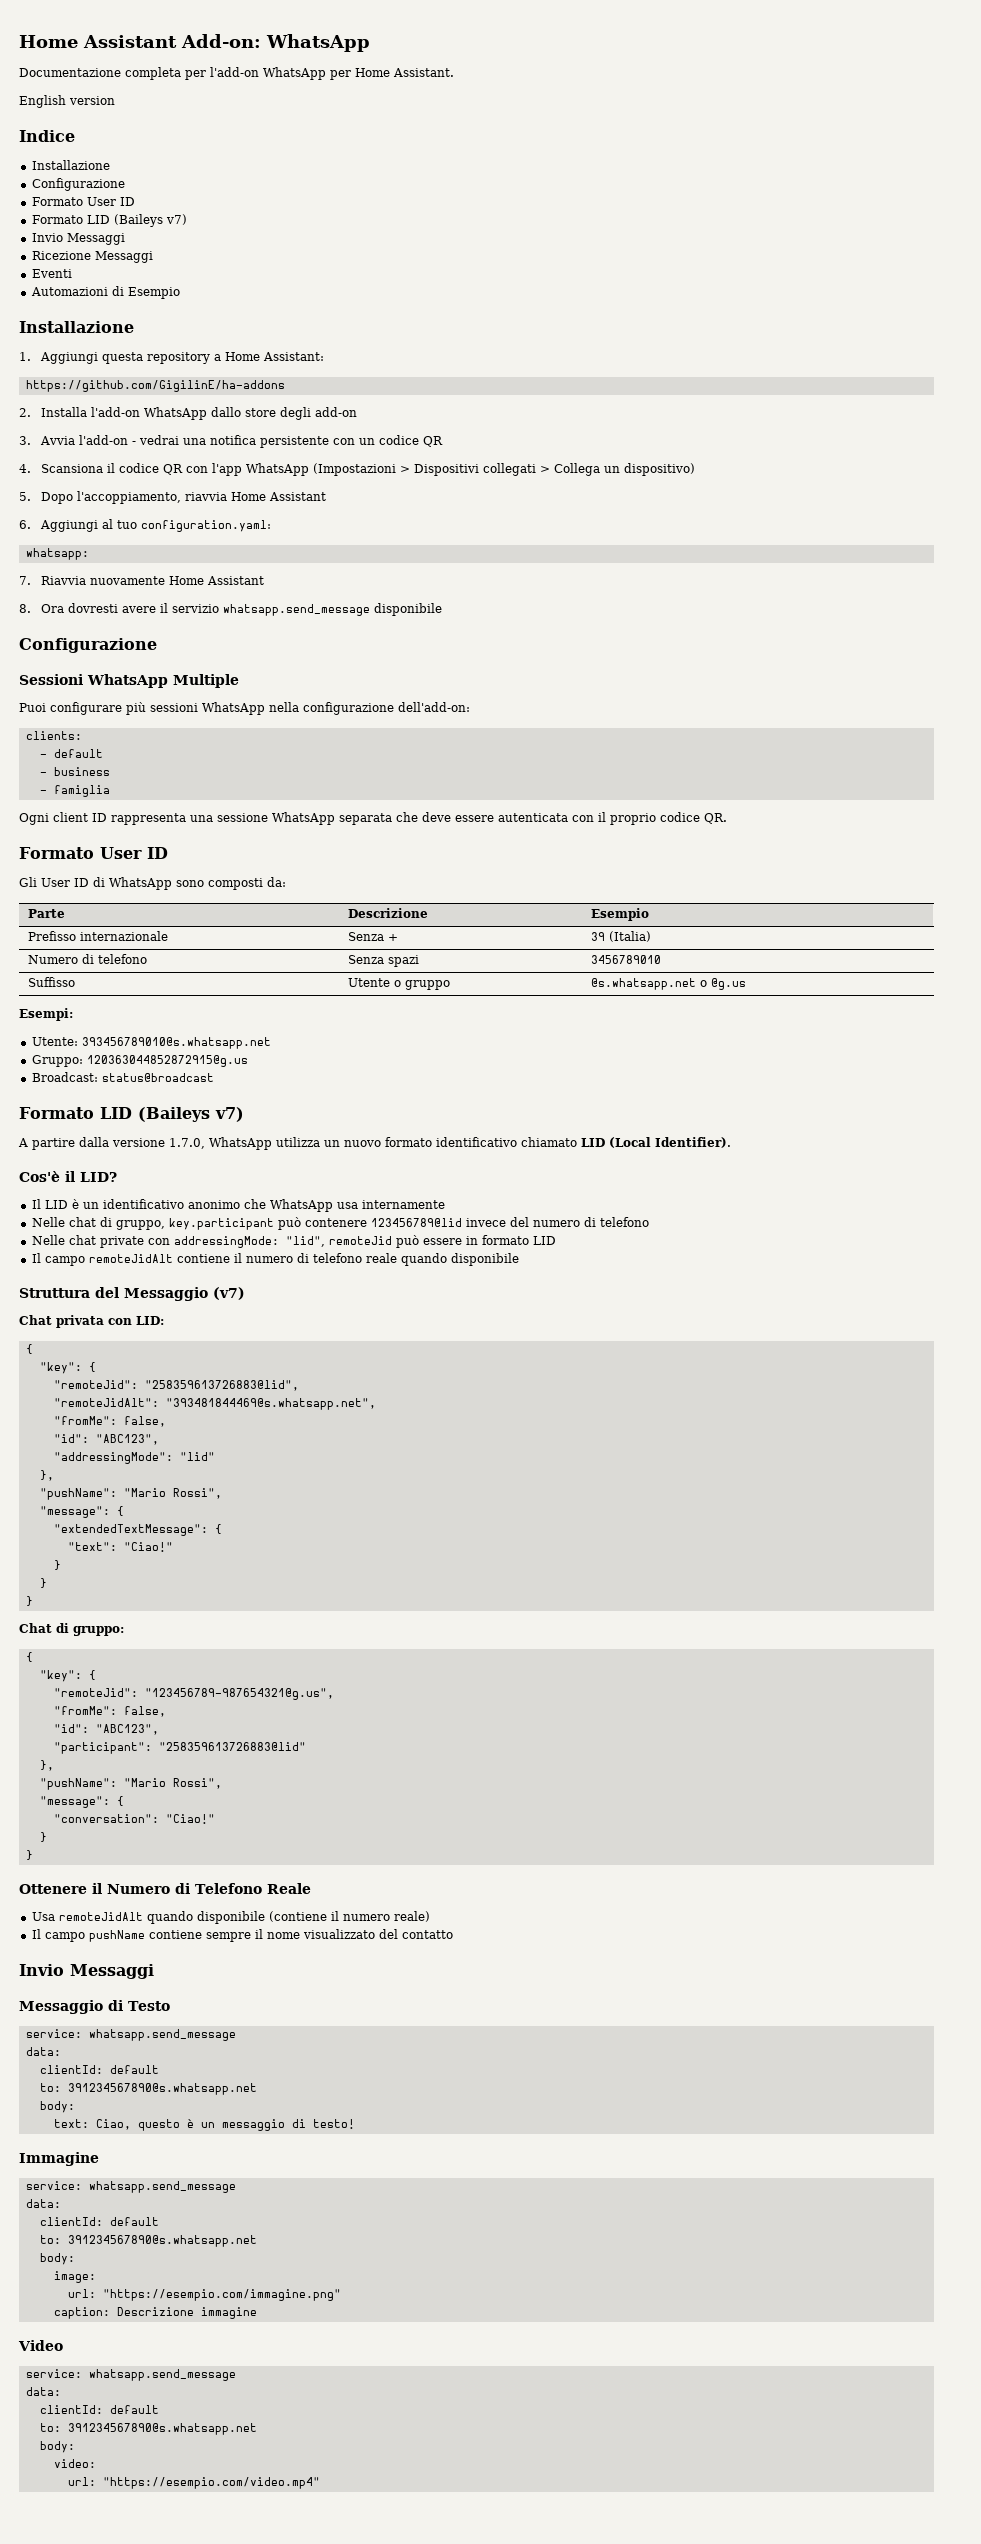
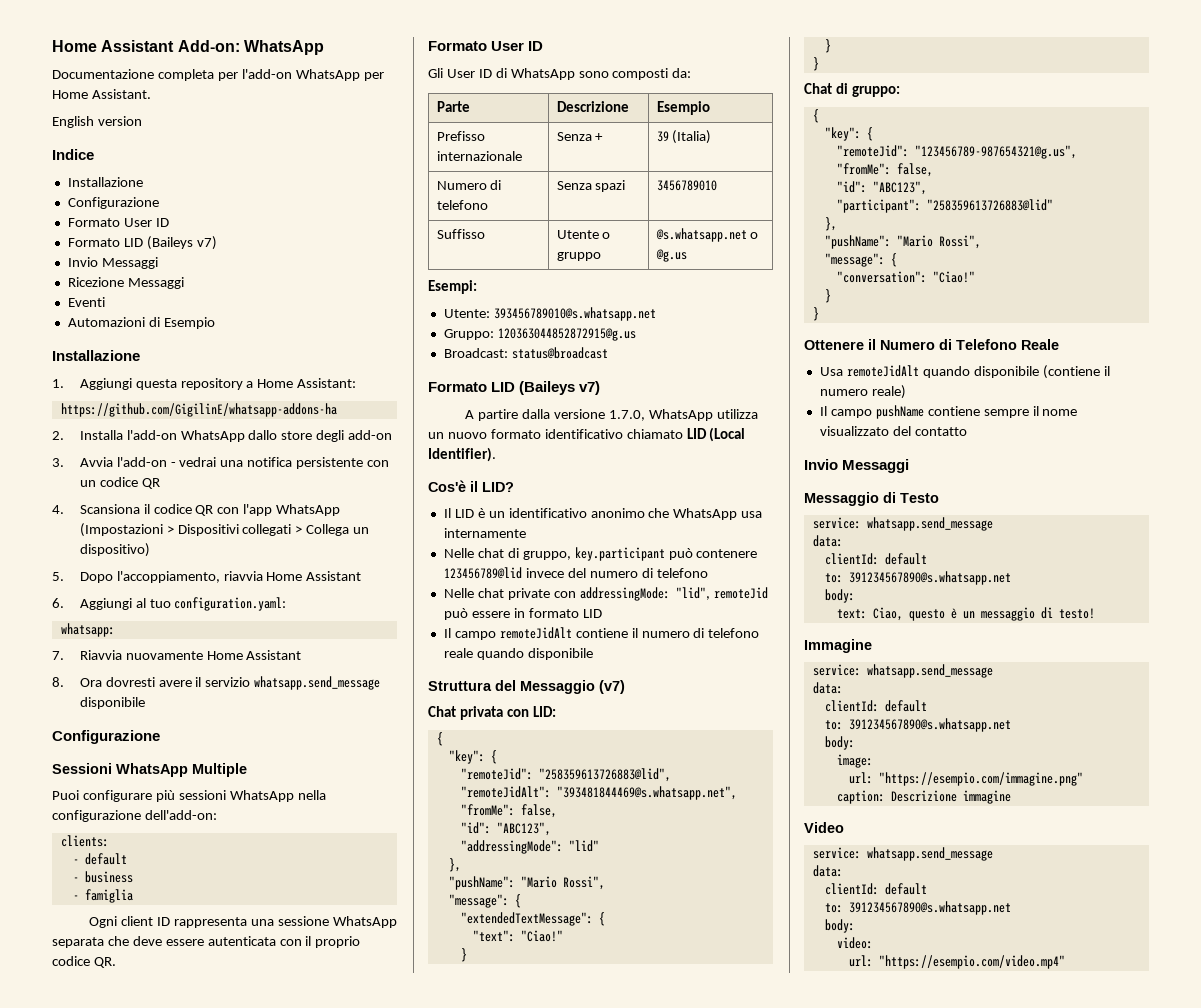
- https://github.com/GigilinE/ha-addons
+ https://github.com/GigilinE/whatsapp-addons-ha

